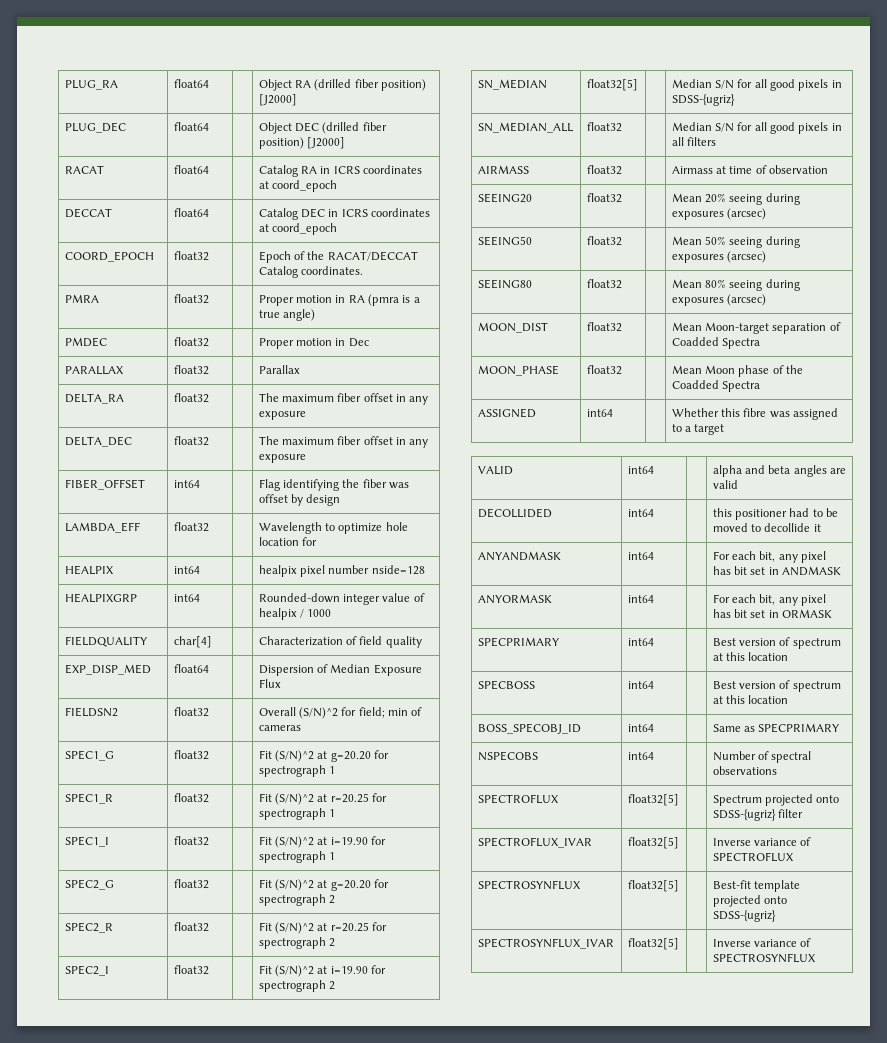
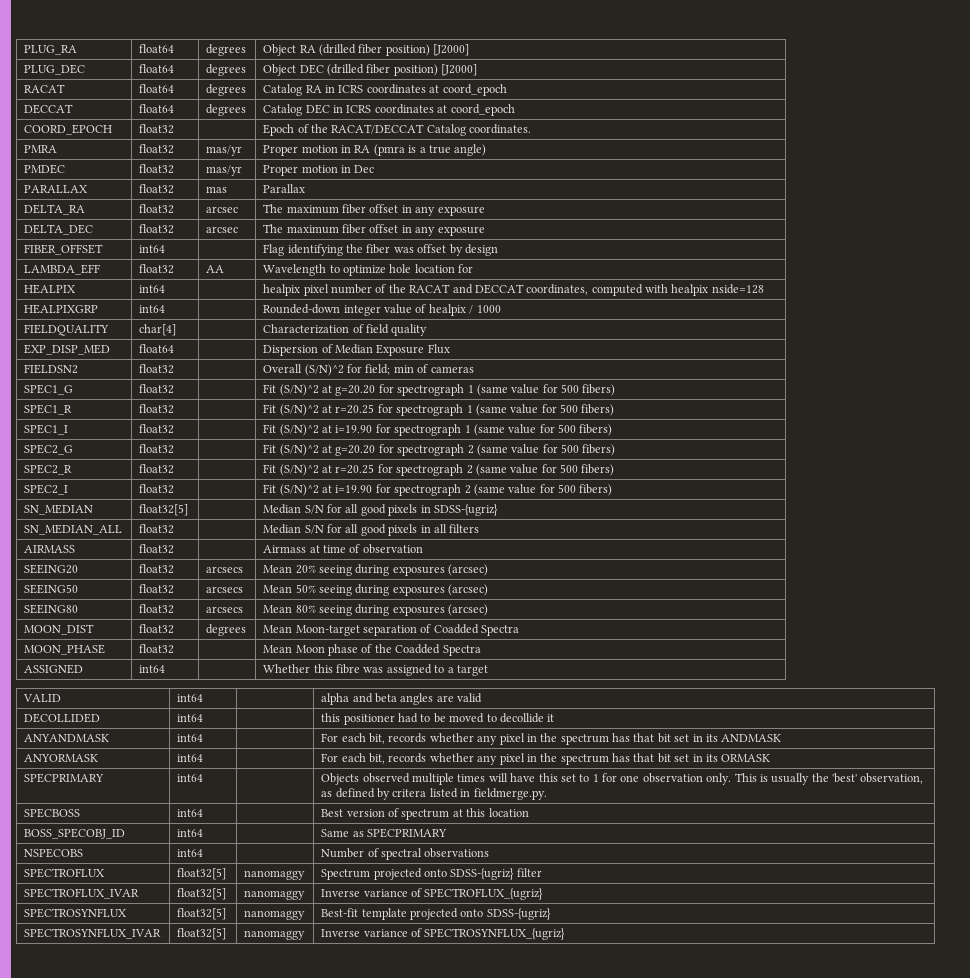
- PLUG_RA | float64 | | Object RA (drilled fiber position) [J2000]
+ PLUG_RA | float64 | degrees | Object RA (drilled fiber position) [J2000]
- PLUG_DEC | float64 | | Object DEC (drilled fiber position) [J2000]
+ PLUG_DEC | float64 | degrees | Object DEC (drilled fiber position) [J2000]
- RACAT | float64 | | Catalog RA in ICRS coordinates at coord_epoch
+ RACAT | float64 | degrees | Catalog RA in ICRS coordinates at coord_epoch
- DECCAT | float64 | | Catalog DEC in ICRS coordinates at coord_epoch
+ DECCAT | float64 | degrees | Catalog DEC in ICRS coordinates at coord_epoch
- PMRA | float32 | | Proper motion in RA (pmra is a true angle)
+ PMRA | float32 | mas/yr | Proper motion in RA (pmra is a true angle)
- PMDEC | float32 | | Proper motion in Dec
+ PMDEC | float32 | mas/yr | Proper motion in Dec
- PARALLAX | float32 | | Parallax
+ PARALLAX | float32 | mas | Parallax
- DELTA_RA | float32 | | The maximum fiber offset in any exposure
+ DELTA_RA | float32 | arcsec | The maximum fiber offset in any exposure
- DELTA_DEC | float32 | | The maximum fiber offset in any exposure
+ DELTA_DEC | float32 | arcsec | The maximum fiber offset in any exposure
- LAMBDA_EFF | float32 | | Wavelength to optimize hole location for
+ LAMBDA_EFF | float32 | AA | Wavelength to optimize hole location for
- HEALPIX | int64 | | healpix pixel number nside=128
+ HEALPIX | int64 | | healpix pixel number of the RACAT and DECCAT coordinates, computed with healpix nside=128
- SPEC1_G | float32 | | Fit (S/N)^2 at g=20.20 for spectrograph 1
+ SPEC1_G | float32 | | Fit (S/N)^2 at g=20.20 for spectrograph 1 (same value for 500 fibers)
- SPEC1_R | float32 | | Fit (S/N)^2 at r=20.25 for spectrograph 1
+ SPEC1_R | float32 | | Fit (S/N)^2 at r=20.25 for spectrograph 1 (same value for 500 fibers)
- SPEC1_I | float32 | | Fit (S/N)^2 at i=19.90 for spectrograph 1
+ SPEC1_I | float32 | | Fit (S/N)^2 at i=19.90 for spectrograph 1 (same value for 500 fibers)
- SPEC2_G | float32 | | Fit (S/N)^2 at g=20.20 for spectrograph 2
+ SPEC2_G | float32 | | Fit (S/N)^2 at g=20.20 for spectrograph 2 (same value for 500 fibers)
- SPEC2_R | float32 | | Fit (S/N)^2 at r=20.25 for spectrograph 2
+ SPEC2_R | float32 | | Fit (S/N)^2 at r=20.25 for spectrograph 2 (same value for 500 fibers)
- SPEC2_I | float32 | | Fit (S/N)^2 at i=19.90 for spectrograph 2
+ SPEC2_I | float32 | | Fit (S/N)^2 at i=19.90 for spectrograph 2 (same value for 500 fibers)
- SEEING20 | float32 | | Mean 20% seeing during exposures (arcsec)
+ SEEING20 | float32 | arcsecs | Mean 20% seeing during exposures (arcsec)
- SEEING50 | float32 | | Mean 50% seeing during exposures (arcsec)
+ SEEING50 | float32 | arcsecs | Mean 50% seeing during exposures (arcsec)
- SEEING80 | float32 | | Mean 80% seeing during exposures (arcsec)
+ SEEING80 | float32 | arcsecs | Mean 80% seeing during exposures (arcsec)
- MOON_DIST | float32 | | Mean Moon-target separation of Coadded Spectra
+ MOON_DIST | float32 | degrees | Mean Moon-target separation of Coadded Spectra
- ANYANDMASK | int64 | | For each bit, any pixel has bit set in ANDMASK
+ ANYANDMASK | int64 | | For each bit, records whether any pixel in the spectrum has that bit set in its ANDMASK
- ANYORMASK | int64 | | For each bit, any pixel has bit set in ORMASK
+ ANYORMASK | int64 | | For each bit, records whether any pixel in the spectrum has that bit set in its ORMASK
- SPECPRIMARY | int64 | | Best version of spectrum at this location
+ SPECPRIMARY | int64 | | Objects observed multiple times will have this set to 1 for one observation only. This is usually the 'best' observation, as defined by critera listed in fieldmerge.py.
- SPECTROFLUX | float32[5] | | Spectrum projected onto SDSS-{ugriz} filter
+ SPECTROFLUX | float32[5] | nanomaggy | Spectrum projected onto SDSS-{ugriz} filter
- SPECTROFLUX_IVAR | float32[5] | | Inverse variance of SPECTROFLUX
+ SPECTROFLUX_IVAR | float32[5] | nanomaggy | Inverse variance of SPECTROFLUX_{ugriz}
- SPECTROSYNFLUX | float32[5] | | Best-fit template projected onto SDSS-{ugriz}
+ SPECTROSYNFLUX | float32[5] | nanomaggy | Best-fit template projected onto SDSS-{ugriz}
- SPECTROSYNFLUX_IVAR | float32[5] | | Inverse variance of SPECTROSYNFLUX
+ SPECTROSYNFLUX_IVAR | float32[5] | nanomaggy | Inverse variance of SPECTROSYNFLUX_{ugriz}

